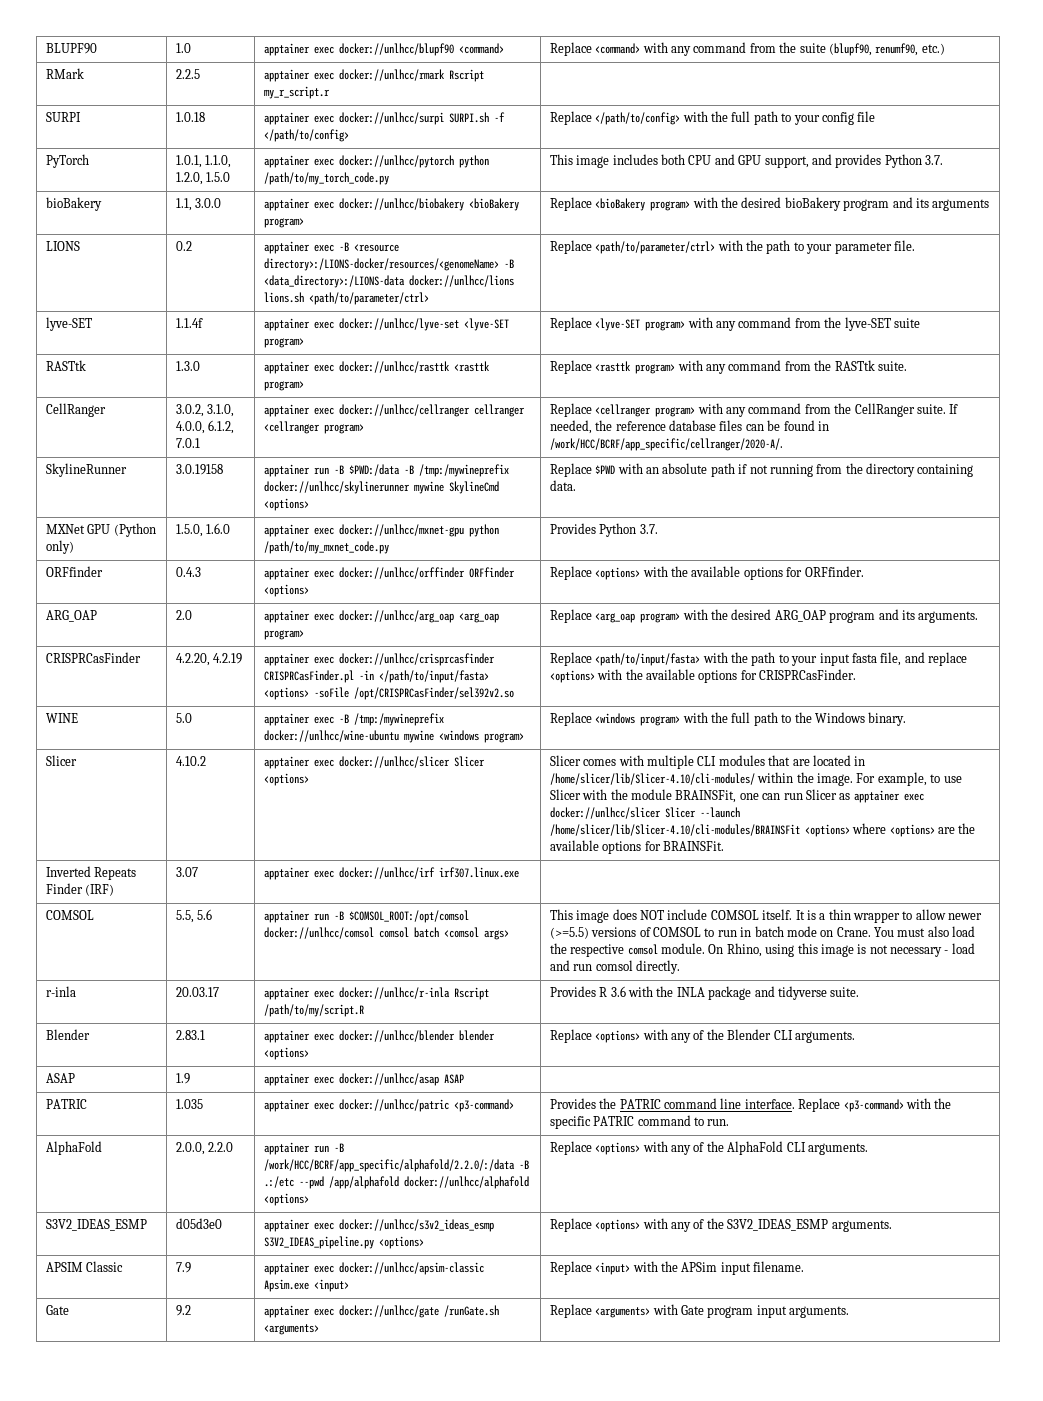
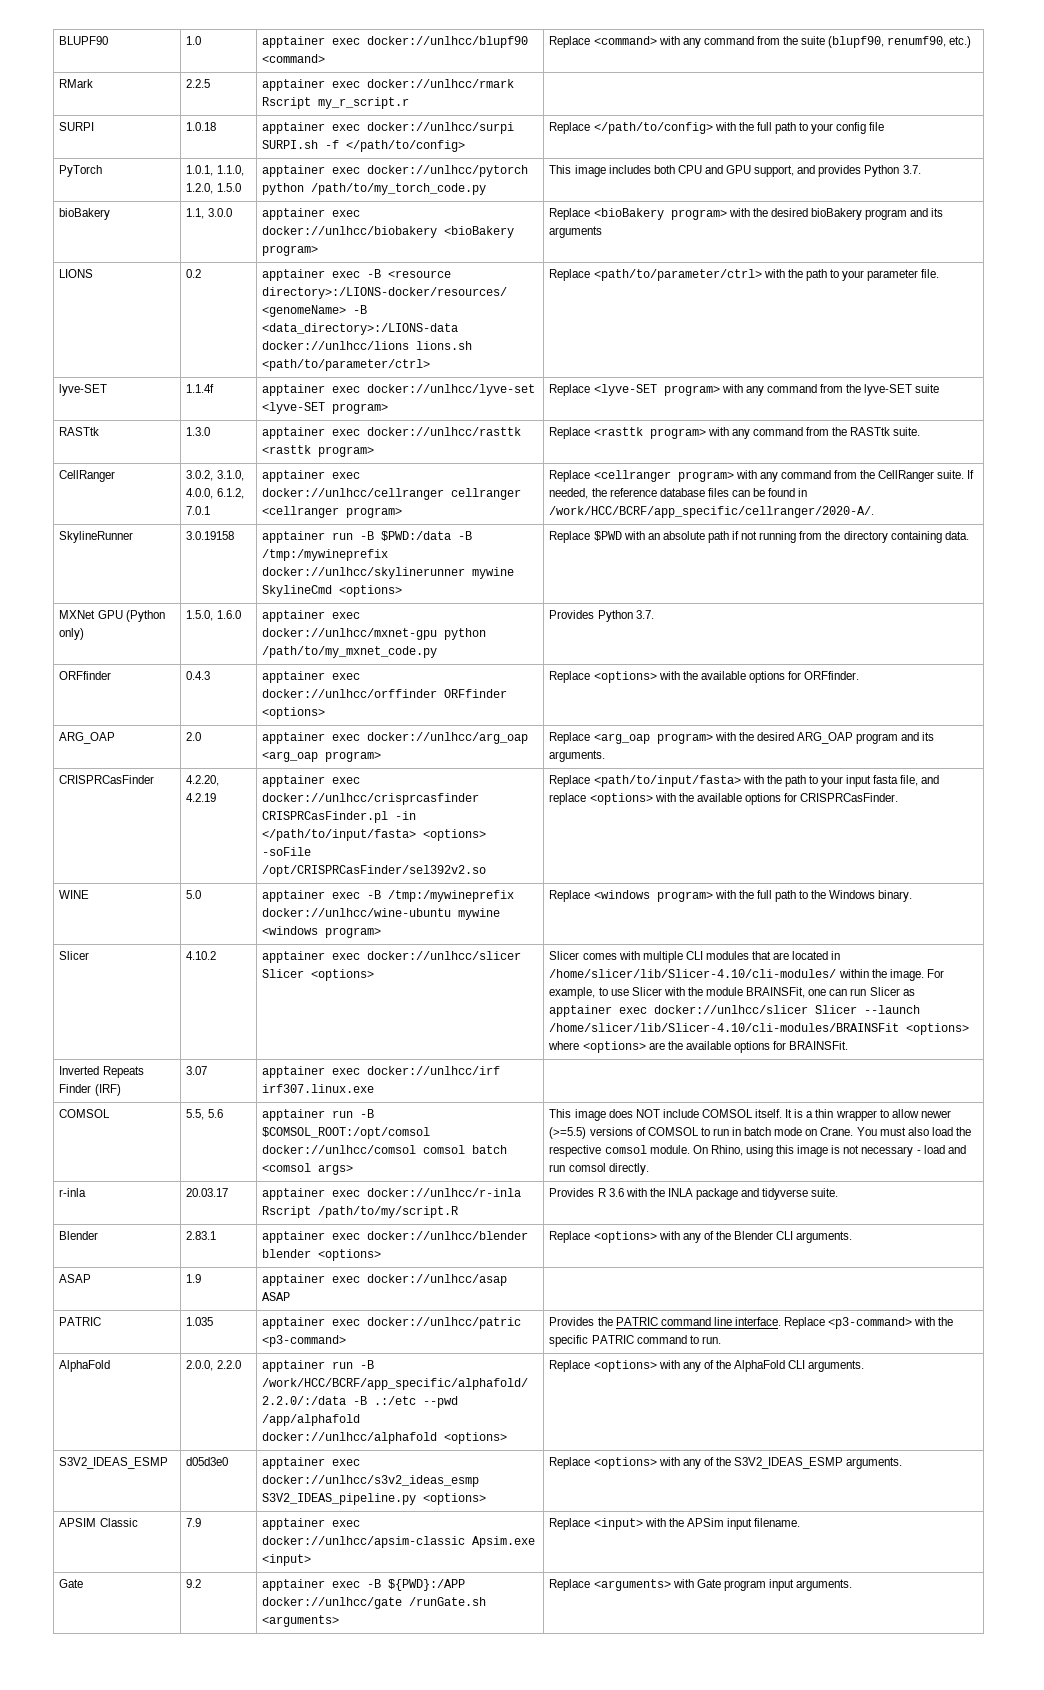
- Gate | 9.2 | apptainer exec docker://unlhcc/gate /runGate.sh <arguments> | Replace <arguments> with Gate program input arguments.
+ Gate | 9.2 | apptainer exec -B ${PWD}:/APP docker://unlhcc/gate /runGate.sh <arguments> | Replace <arguments> with Gate program input arguments.

